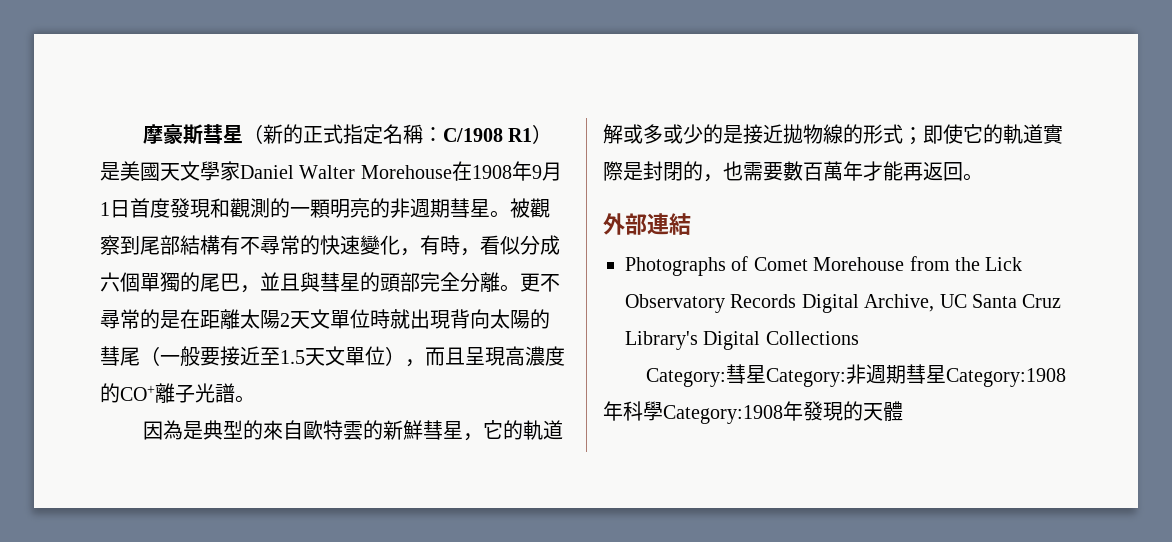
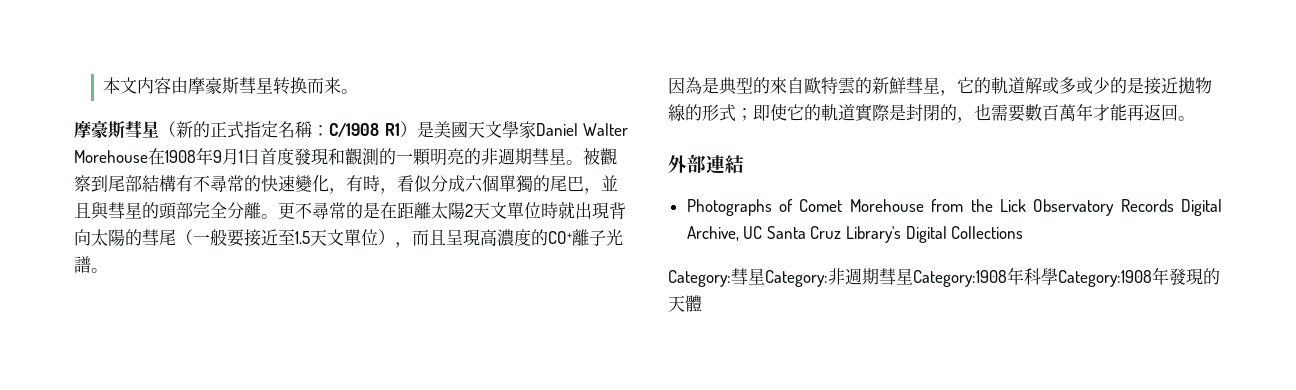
+ 本文内容由摩豪斯彗星转换而来。

